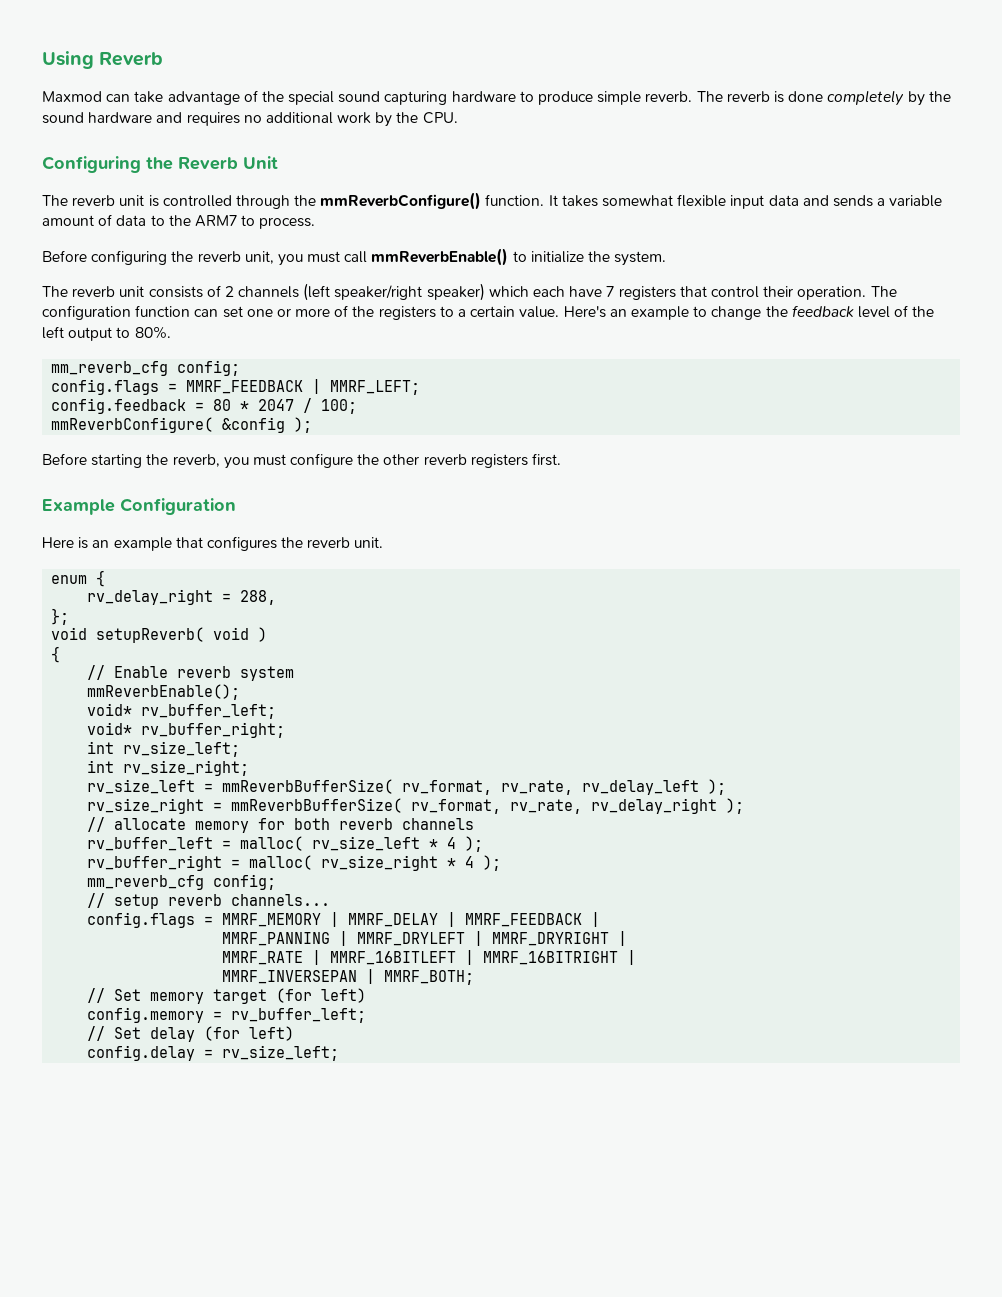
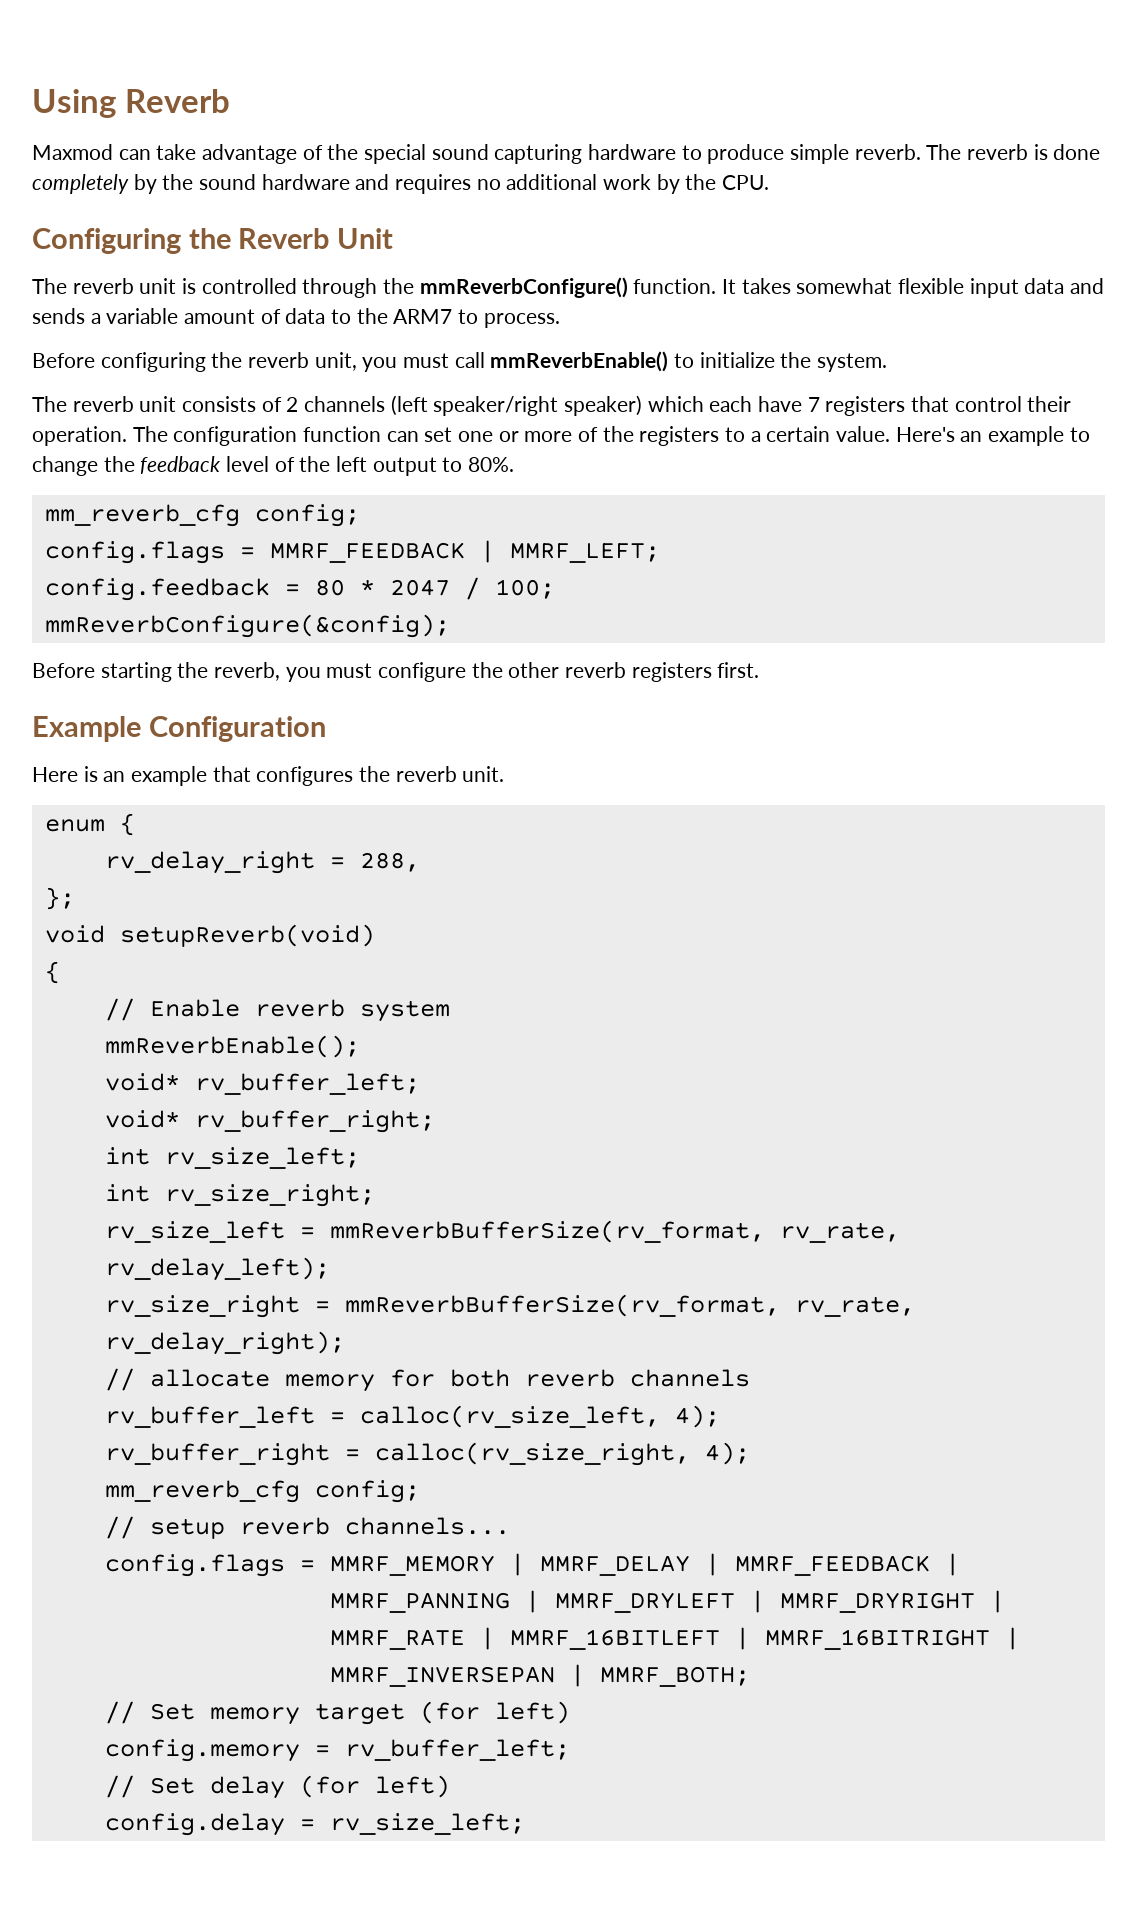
- mmReverbConfigure( &config );
+ mmReverbConfigure(&config);
- void setupReverb( void )
+ void setupReverb(void)
- rv_size_left = mmReverbBufferSize( rv_format, rv_rate, rv_delay_left );
- rv_size_right = mmReverbBufferSize( rv_format, rv_rate, rv_delay_right );
+ rv_size_left = mmReverbBufferSize(rv_format, rv_rate, rv_delay_left);
+ rv_size_right = mmReverbBufferSize(rv_format, rv_rate, rv_delay_right);
- rv_buffer_left = malloc( rv_size_left * 4 );
- rv_buffer_right = malloc( rv_size_right * 4 );
+ rv_buffer_left = calloc(rv_size_left, 4);
+ rv_buffer_right = calloc(rv_size_right, 4);

